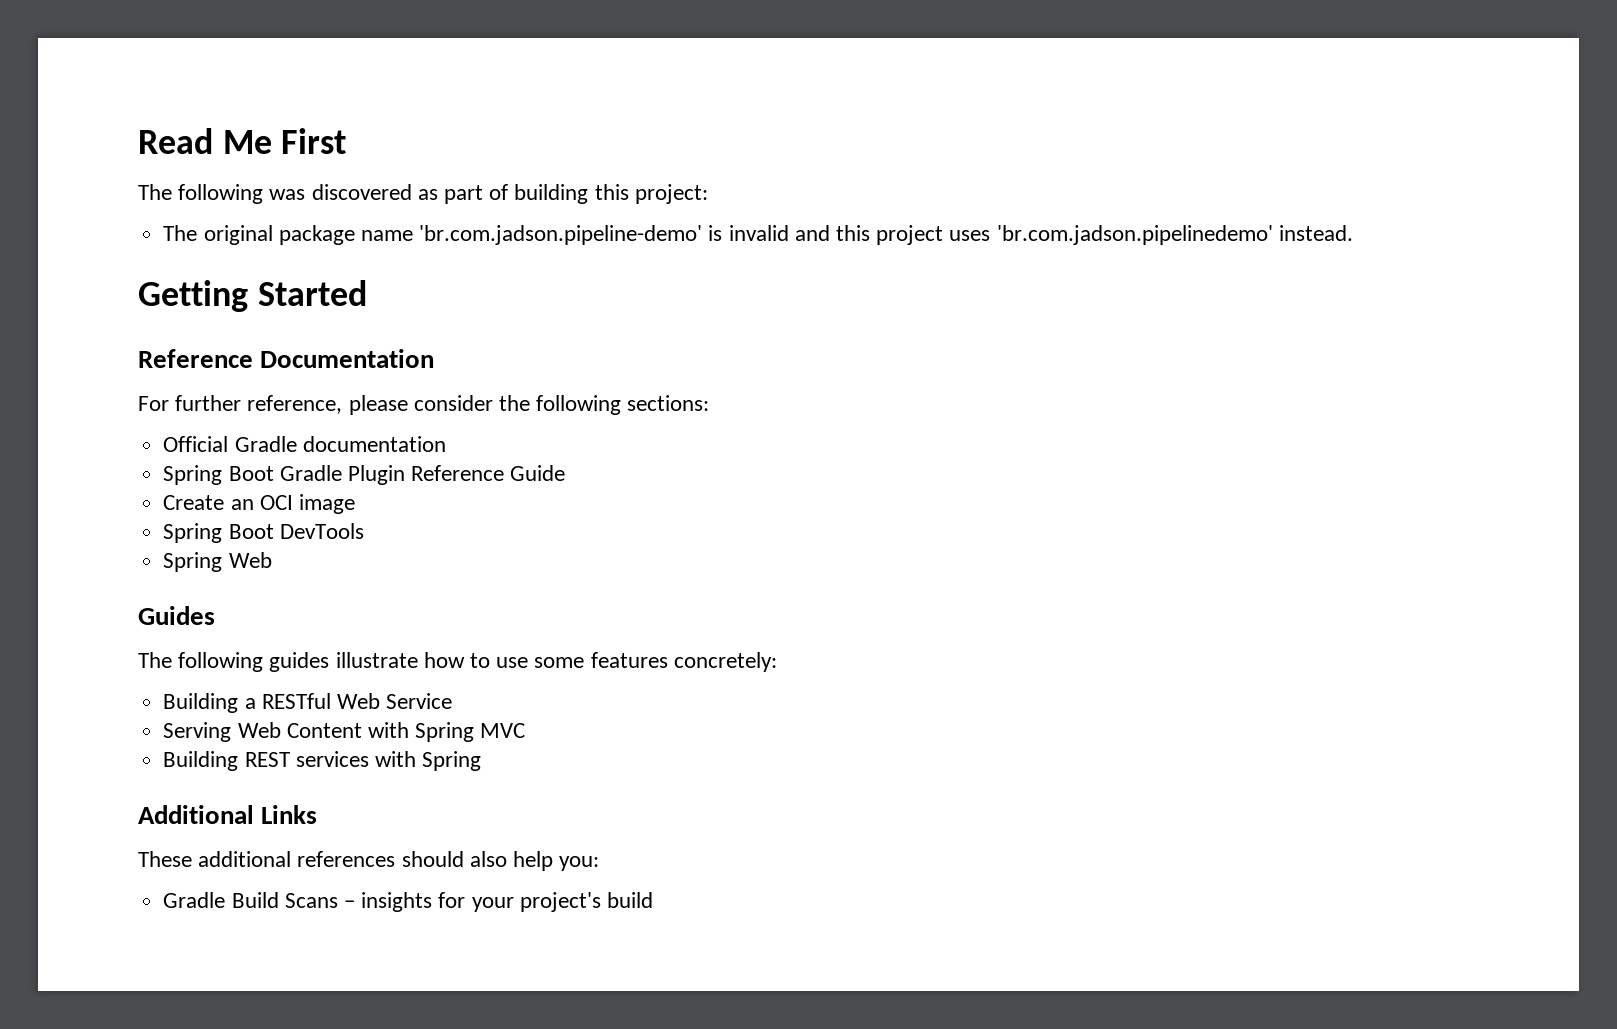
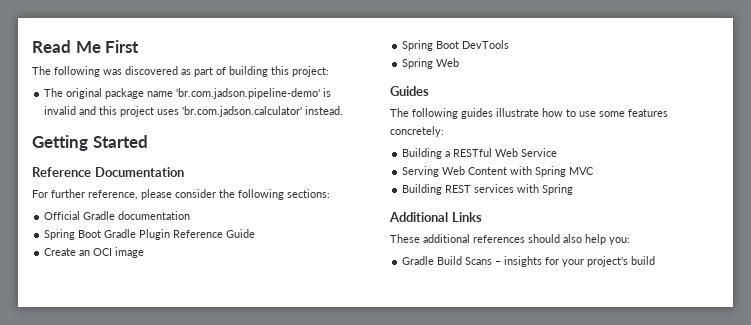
- The original package name 'br.com.jadson.pipeline-demo' is invalid and this project uses 'br.com.jadson.pipelinedemo' instead.
+ The original package name 'br.com.jadson.pipeline-demo' is invalid and this project uses 'br.com.jadson.calculator' instead.

